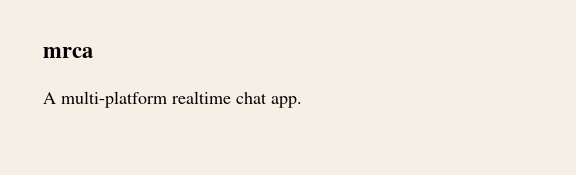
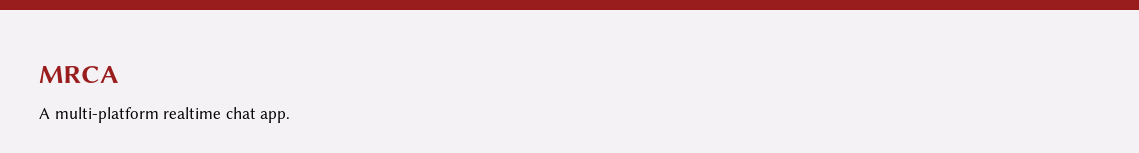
- mrca
+ MRCA

